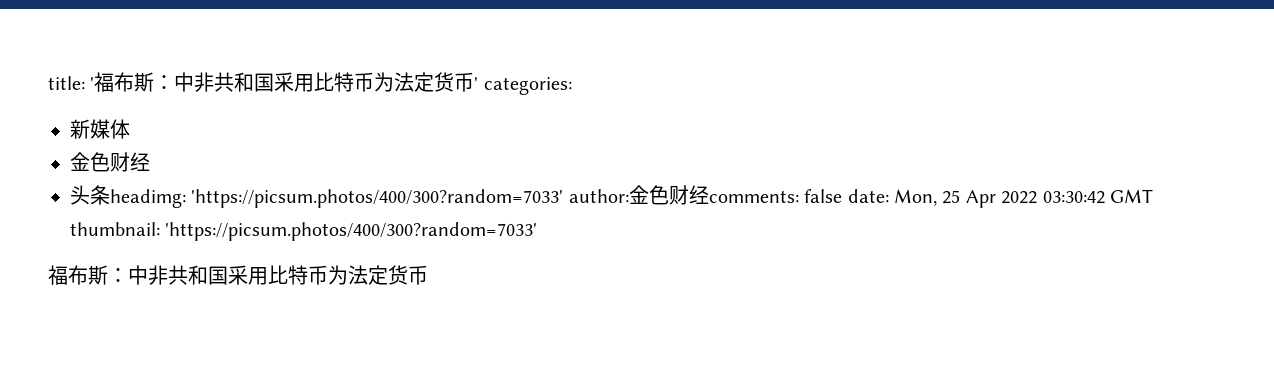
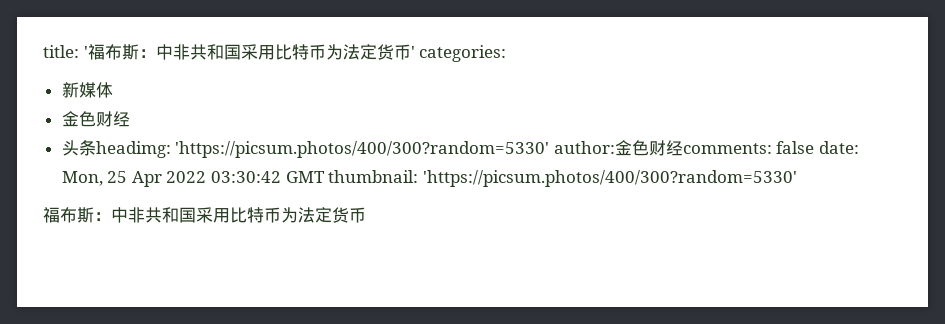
- 头条headimg: 'https://picsum.photos/400/300?random=7033' author:金色财经comments: false date: Mon, 25 Apr 2022 03:30:42 GMT thumbnail: 'https://picsum.photos/400/300?random=7033'
+ 头条headimg: 'https://picsum.photos/400/300?random=5330' author:金色财经comments: false date: Mon, 25 Apr 2022 03:30:42 GMT thumbnail: 'https://picsum.photos/400/300?random=5330'

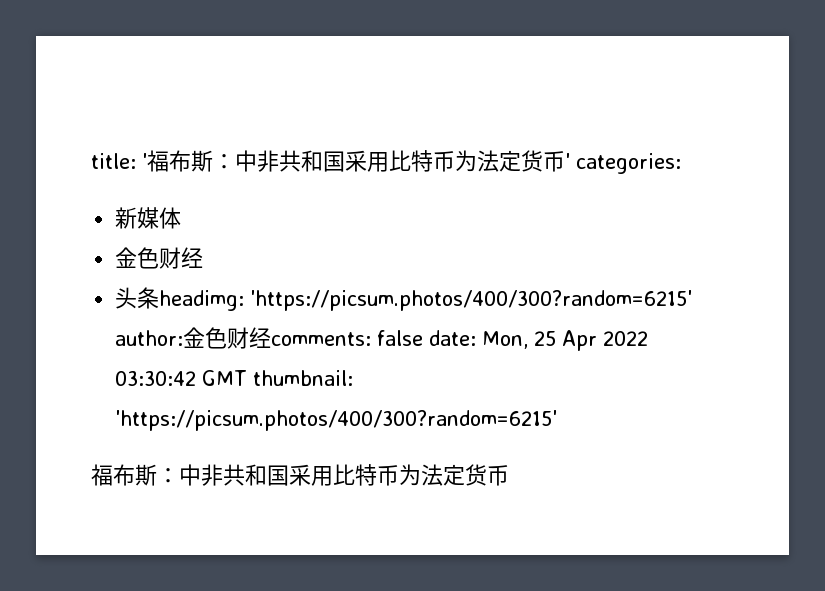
- 头条headimg: 'https://picsum.photos/400/300?random=5330' author:金色财经comments: false date: Mon, 25 Apr 2022 03:30:42 GMT thumbnail: 'https://picsum.photos/400/300?random=5330'
+ 头条headimg: 'https://picsum.photos/400/300?random=6215' author:金色财经comments: false date: Mon, 25 Apr 2022 03:30:42 GMT thumbnail: 'https://picsum.photos/400/300?random=6215'

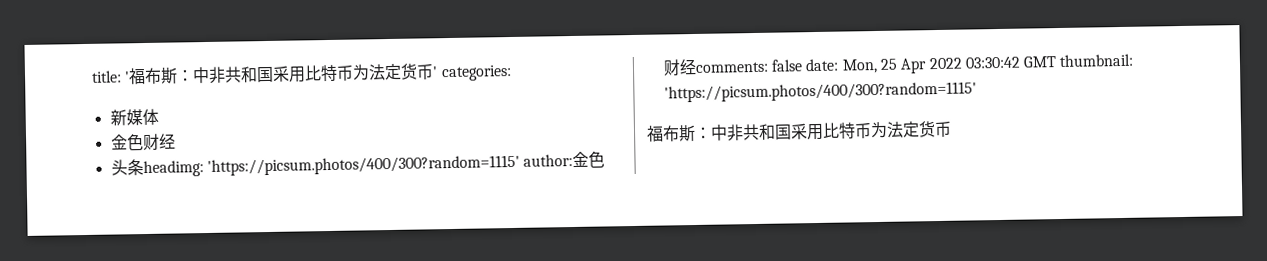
- 头条headimg: 'https://picsum.photos/400/300?random=6215' author:金色财经comments: false date: Mon, 25 Apr 2022 03:30:42 GMT thumbnail: 'https://picsum.photos/400/300?random=6215'
+ 头条headimg: 'https://picsum.photos/400/300?random=1115' author:金色财经comments: false date: Mon, 25 Apr 2022 03:30:42 GMT thumbnail: 'https://picsum.photos/400/300?random=1115'

